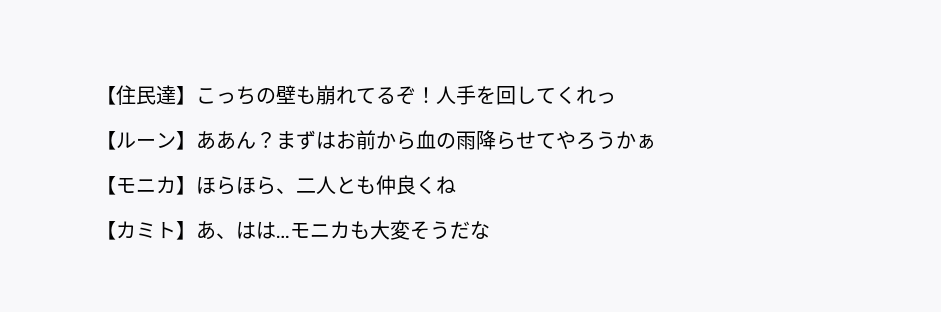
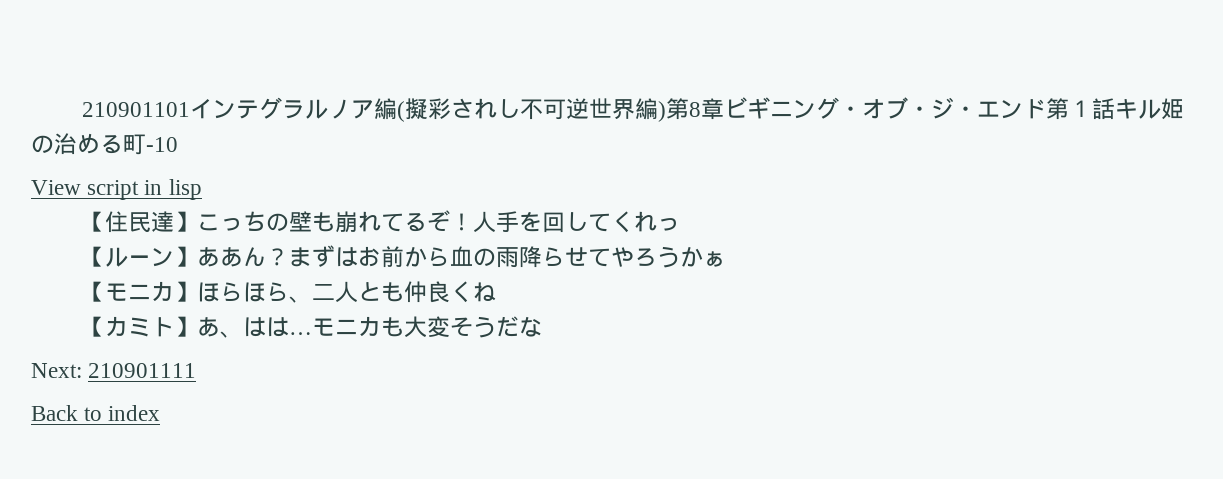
+ 210901101インテグラルノア編(擬彩されし不可逆世界編)第8章ビギニング・オブ・ジ・エンド第１話キル姫の治める町-10
+ View script in lisp
+ Next: 210901111
+ Back to index

